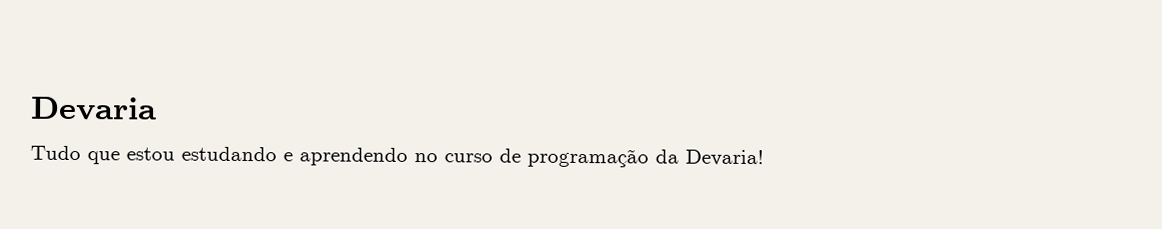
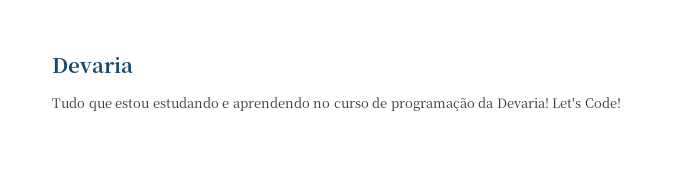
+ Let's Code!

